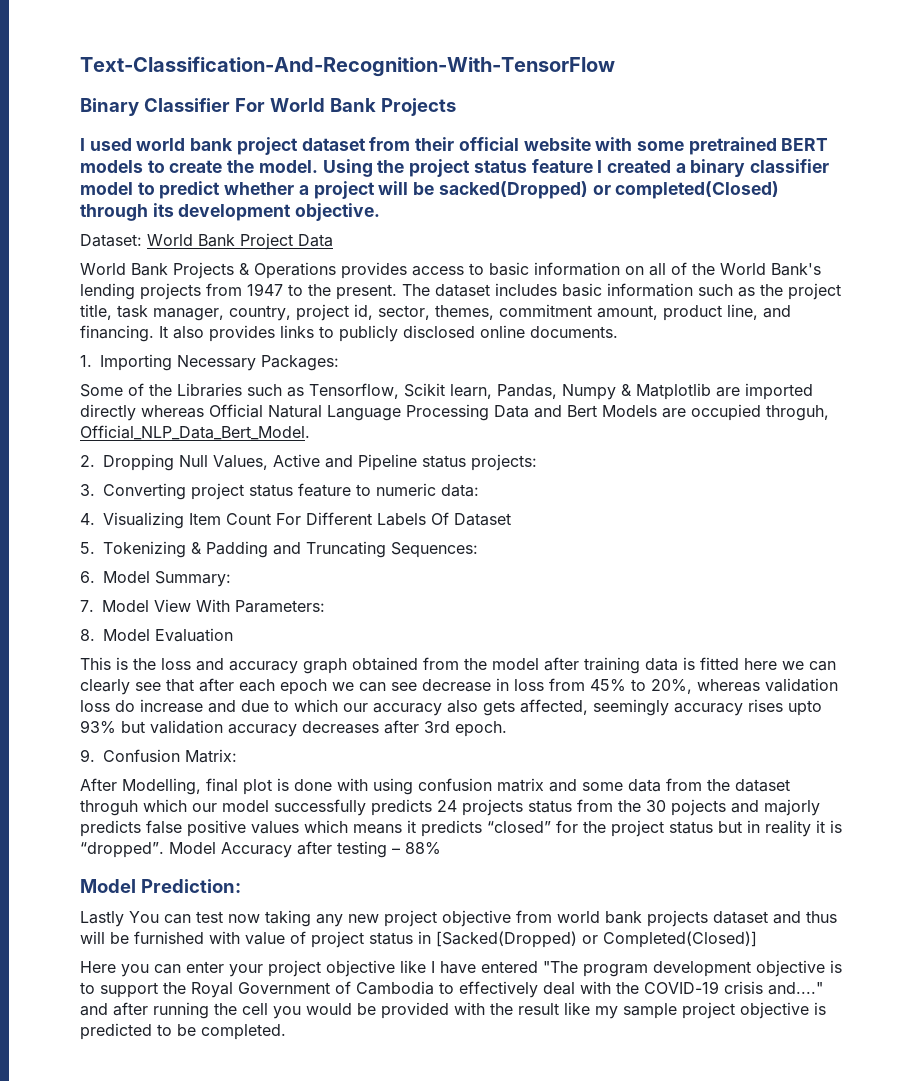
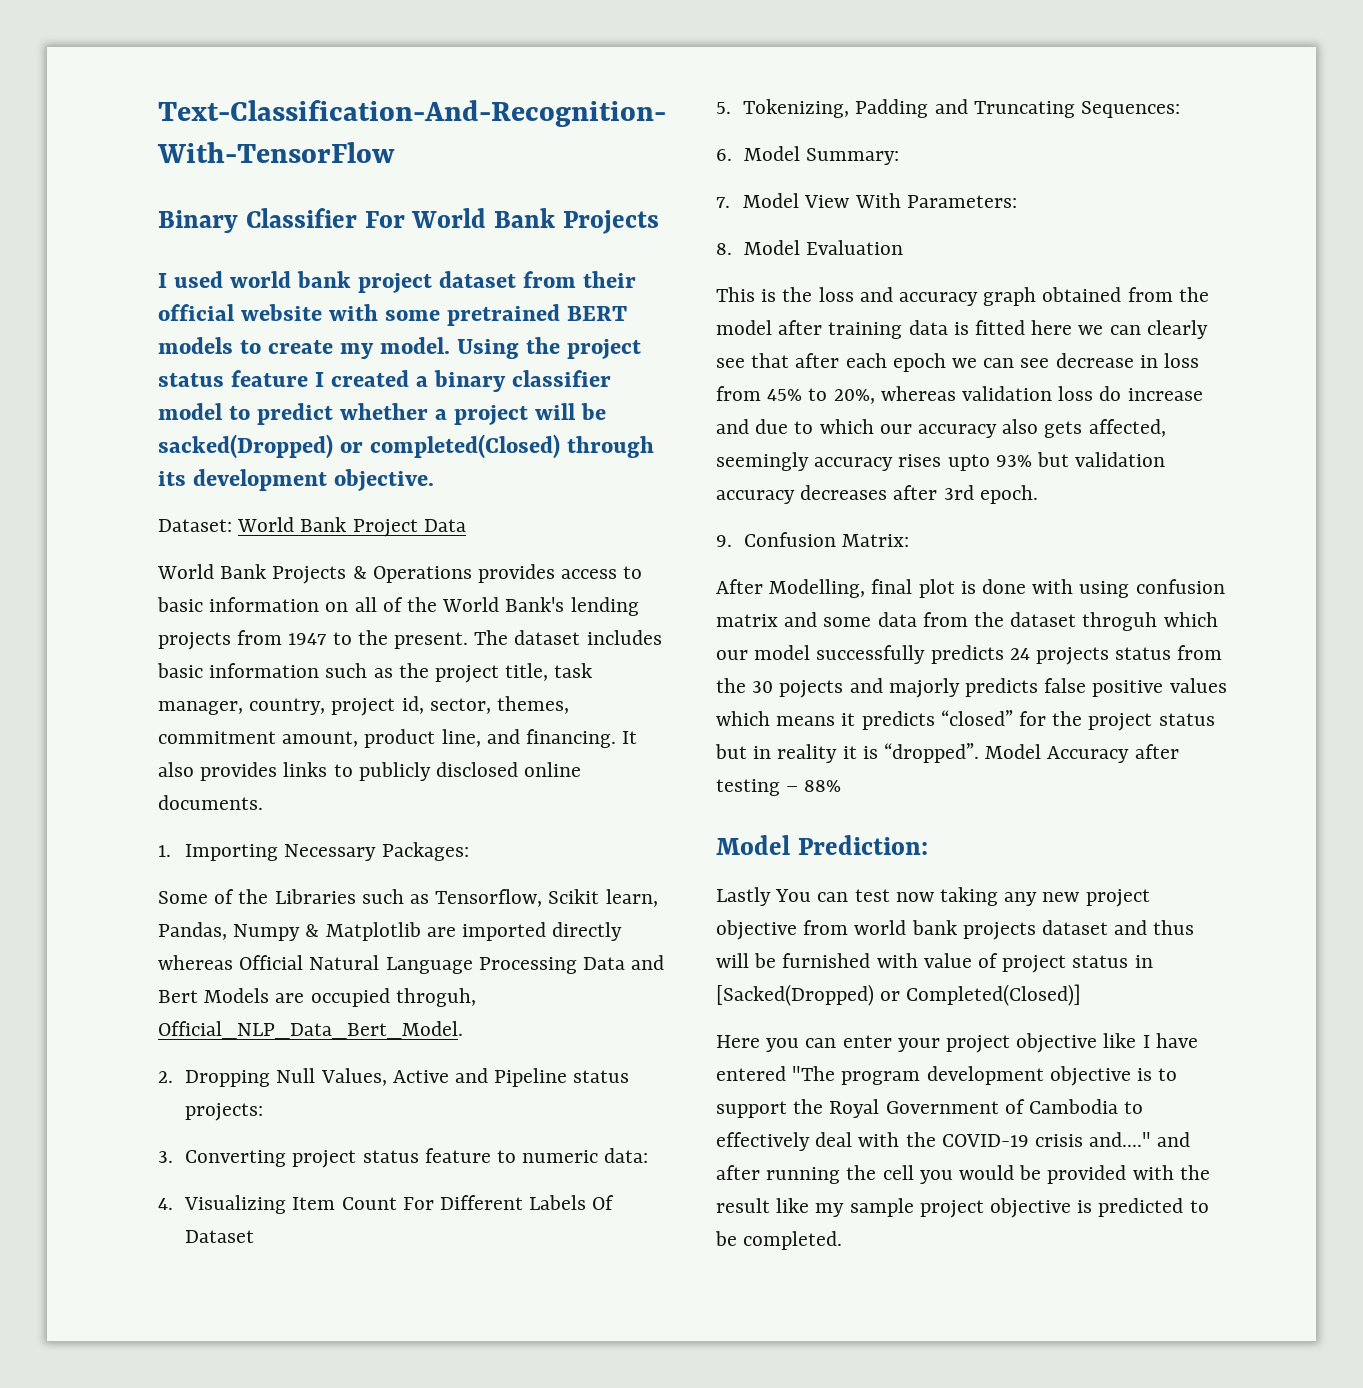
- I used world bank project dataset from their official website with some pretrained BERT models to create the model.
+ I used world bank project dataset from their official website with some pretrained BERT models to create my model.
- 5. Tokenizing & Padding and Truncating Sequences:
+ 5. Tokenizing, Padding and Truncating Sequences:

